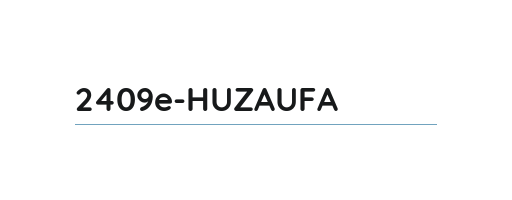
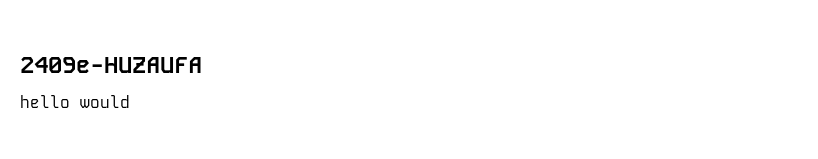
+ hello would

